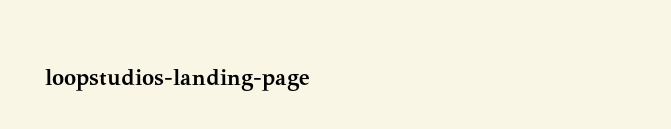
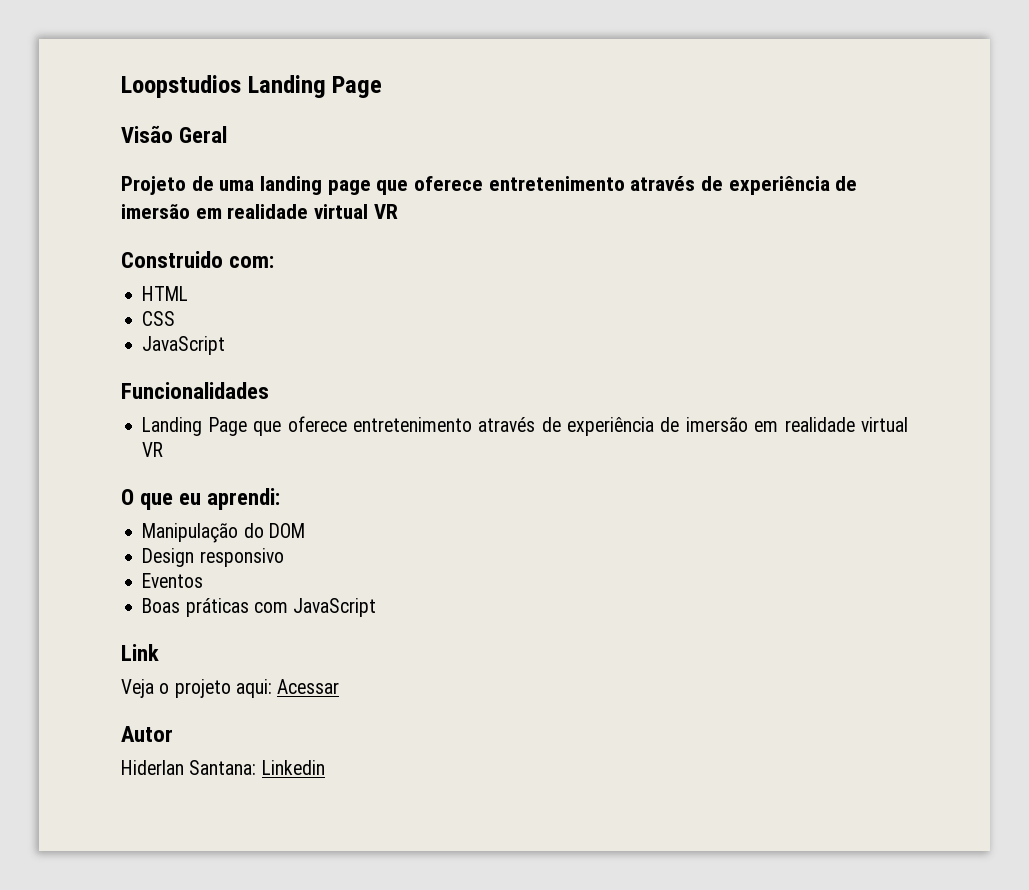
- loopstudios-landing-page
+ Loopstudios Landing Page
+ Visão Geral
+ Projeto de uma landing page que oferece entretenimento através de experiência de imersão em realidade virtual VR
+ Construido com:
+ HTML
+ CSS
+ JavaScript
+ Funcionalidades
+ Landing Page que oferece entretenimento através de experiência de imersão em realidade virtual VR
+ O que eu aprendi:
+ Manipulação do DOM
+ Design responsivo
+ Eventos
+ Boas práticas com JavaScript
+ Link
+ Veja o projeto aqui: Acessar
+ Autor
+ Hiderlan Santana: Linkedin

